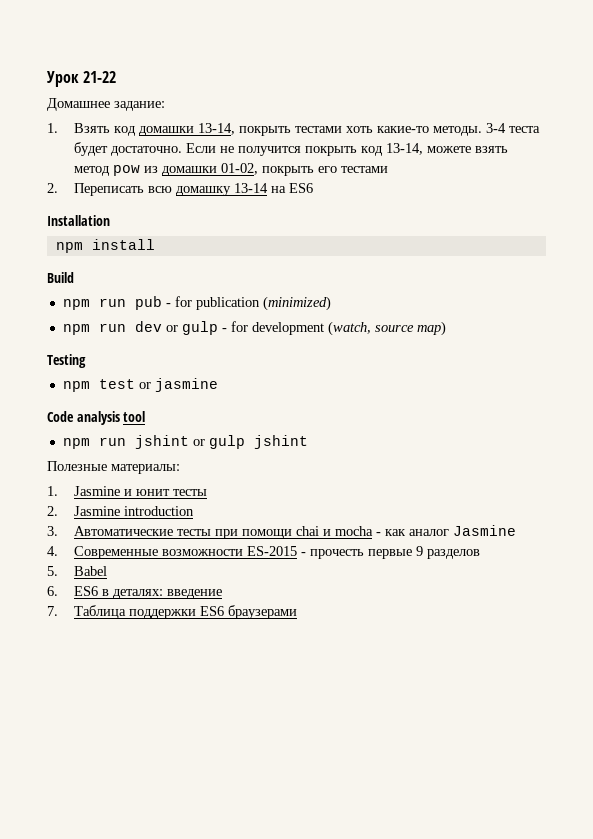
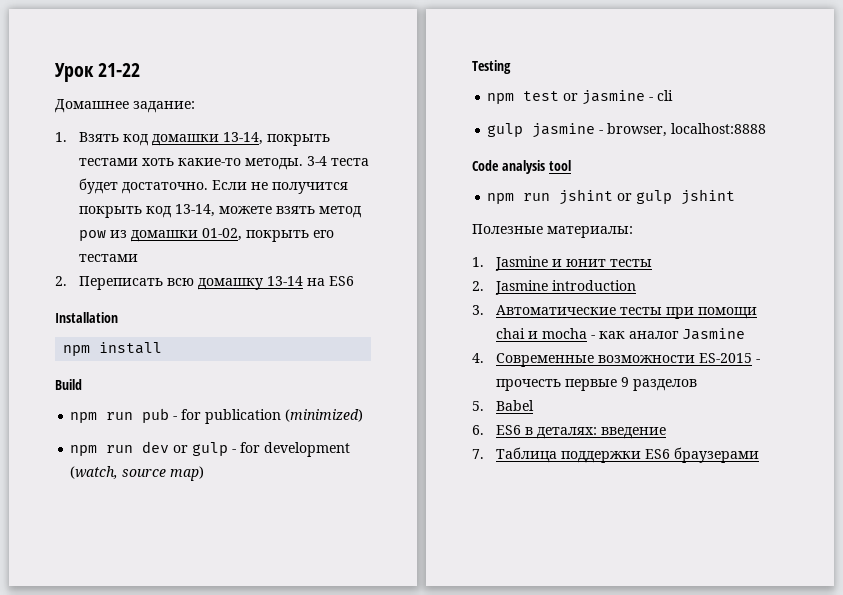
- npm test or jasmine
+ npm test or jasmine - cli
+ gulp jasmine - browser, localhost:8888

